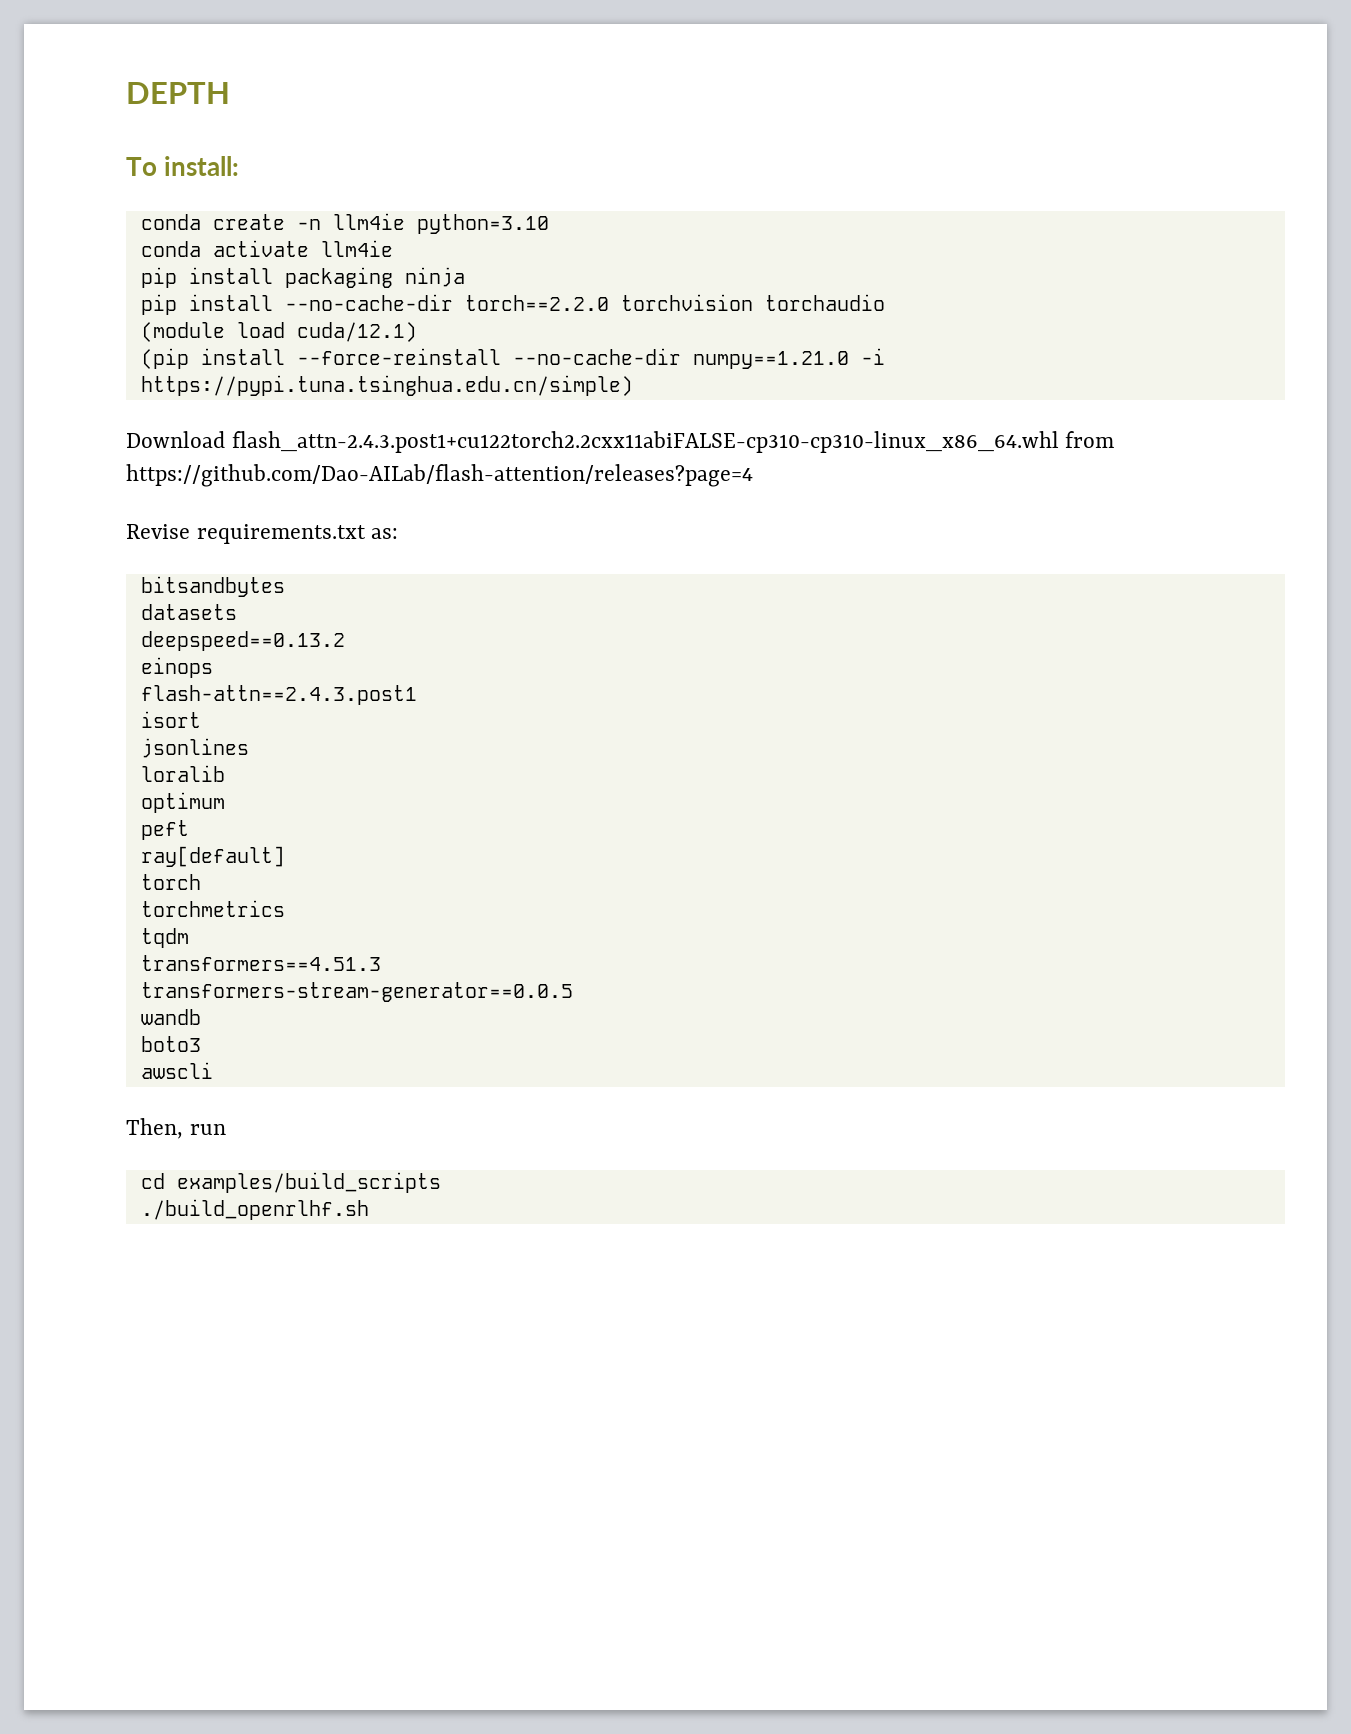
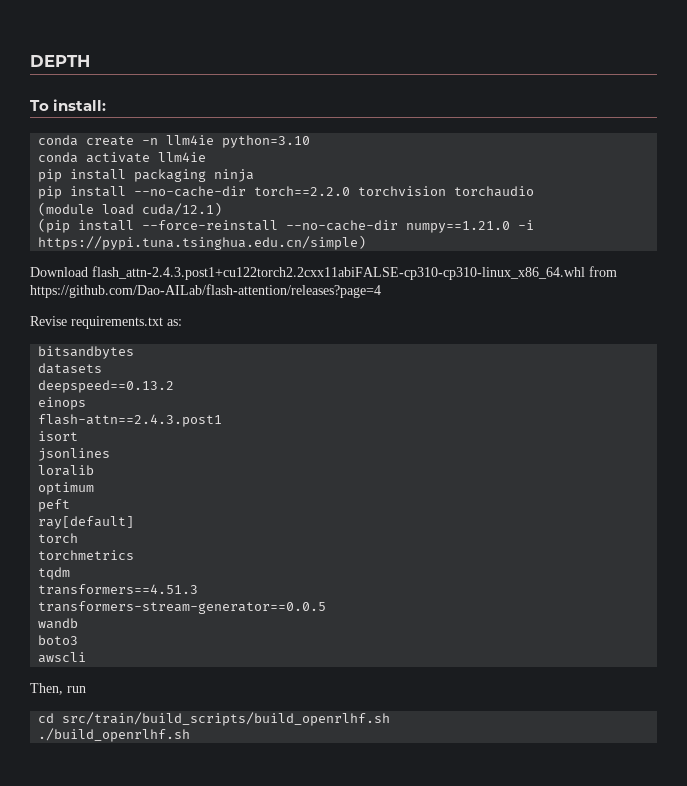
- cd examples/build_scripts
+ cd src/train/build_scripts/build_openrlhf.sh

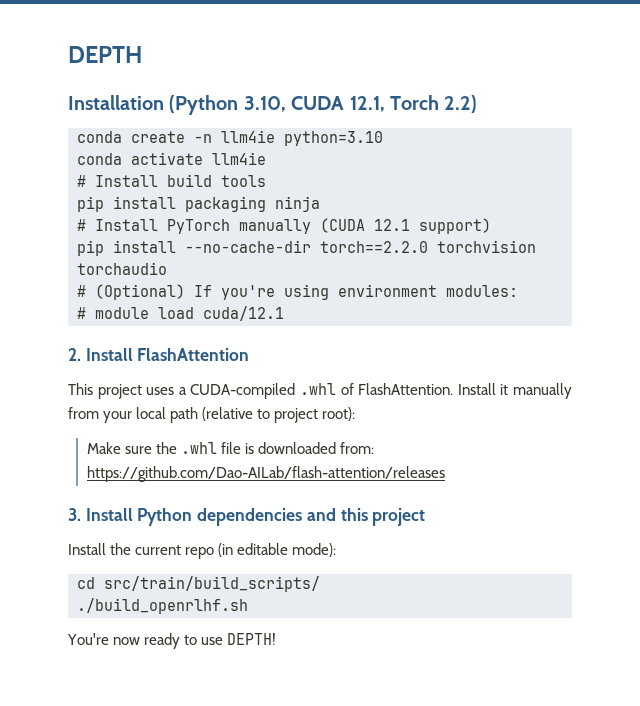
- To install:
+ Installation (Python 3.10, CUDA 12.1, Torch 2.2)
+ # Install build tools
+ # Install PyTorch manually (CUDA 12.1 support)
- (module load cuda/12.1)
- (pip install --force-reinstall --no-cache-dir numpy==1.21.0 -i https://pypi.tuna.tsinghua.edu.cn/simple)
- Download flash_attn-2.4.3.post1+cu122torch2.2cxx11abiFALSE-cp310-cp310-linux_x86_64.whl from https://github.com/Dao-AILab/flash-attention/releases?page=4
- Revise requirements.txt as:
- bitsandbytes
- datasets
- deepspeed==0.13.2
- einops
- flash-attn==2.4.3.post1
- isort
- jsonlines
- loralib
- optimum
- peft
- ray[default]
- torch
- torchmetrics
- tqdm
- transformers==4.51.3
- transformers-stream-generator==0.0.5
- wandb
- boto3
- awscli
- Then, run
+ # (Optional) If you're using environment modules:
+ # module load cuda/12.1
+ 2. Install FlashAttention
+ This project uses a CUDA-compiled .whl of FlashAttention. Install it manually from your local path (relative to project root):
+ Make sure the .whl file is downloaded from: https://github.com/Dao-AILab/flash-attention/releases
+ 3. Install Python dependencies and this project
+ Install the current repo (in editable mode):
- cd src/train/build_scripts/build_openrlhf.sh
+ cd src/train/build_scripts/
+ You're now ready to use DEPTH!

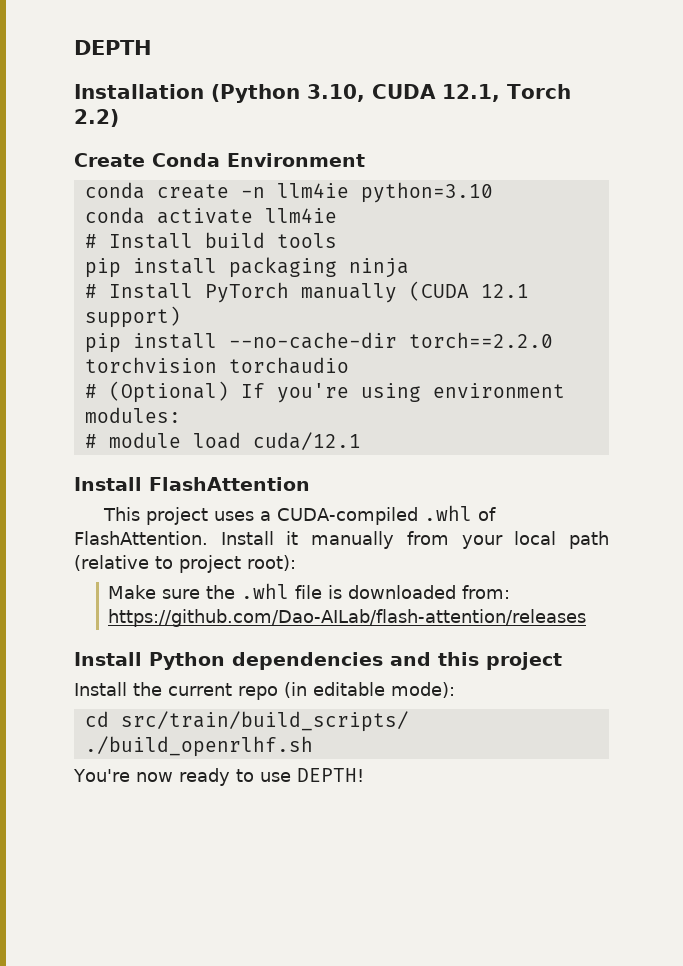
+ Create Conda Environment
- 2. Install FlashAttention
+ Install FlashAttention
- 3. Install Python dependencies and this project
+ Install Python dependencies and this project

